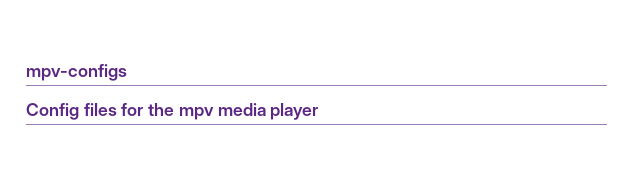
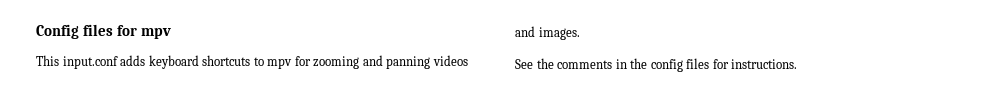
- mpv-configs
- Config files for the mpv media player
+ Config files for mpv
+ This input.conf adds keyboard shortcuts to mpv for zooming and panning videos and images.
+ See the comments in the config files for instructions.

